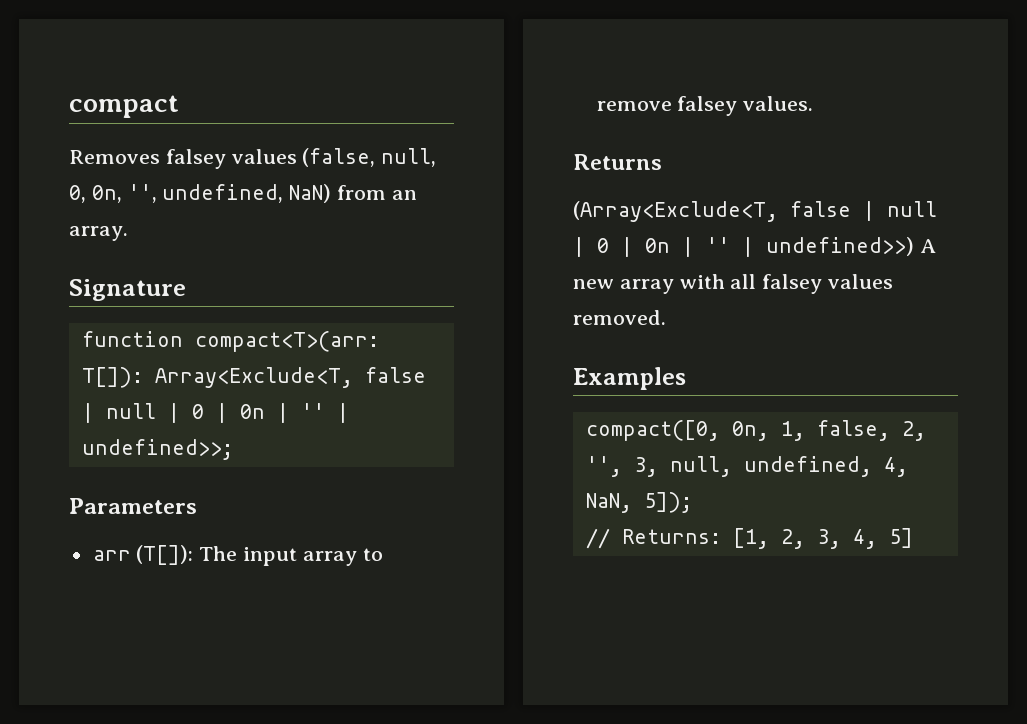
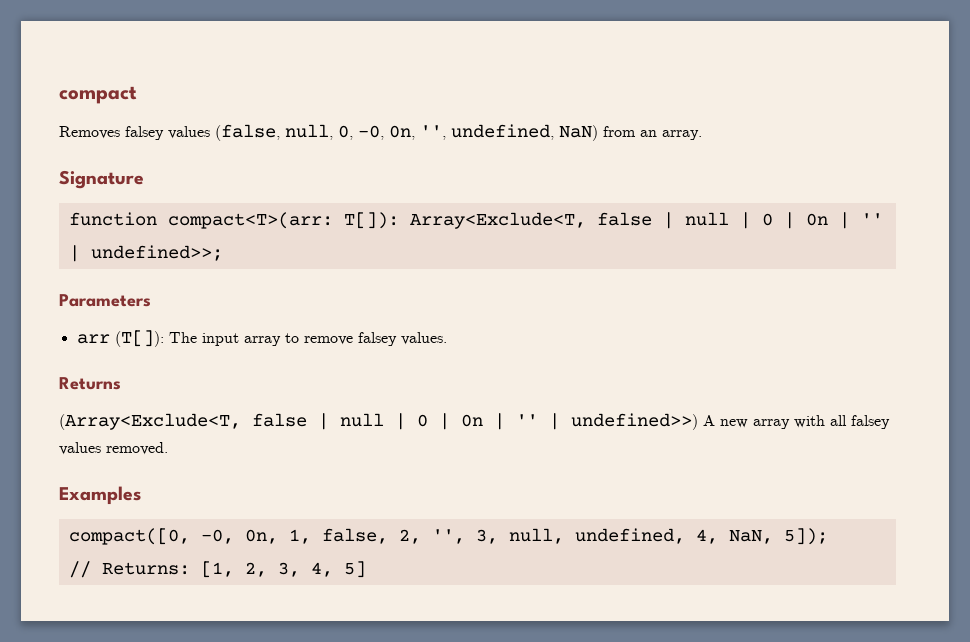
- Removes falsey values (false, null, 0, 0n, '', undefined, NaN) from an array.
+ Removes falsey values (false, null, 0, -0, 0n, '', undefined, NaN) from an array.
- compact([0, 0n, 1, false, 2, '', 3, null, undefined, 4, NaN, 5]);
+ compact([0, -0, 0n, 1, false, 2, '', 3, null, undefined, 4, NaN, 5]);

